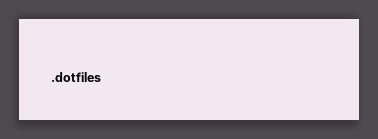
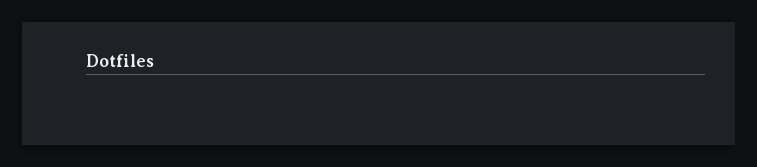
- .dotfiles
+ Dotfiles

